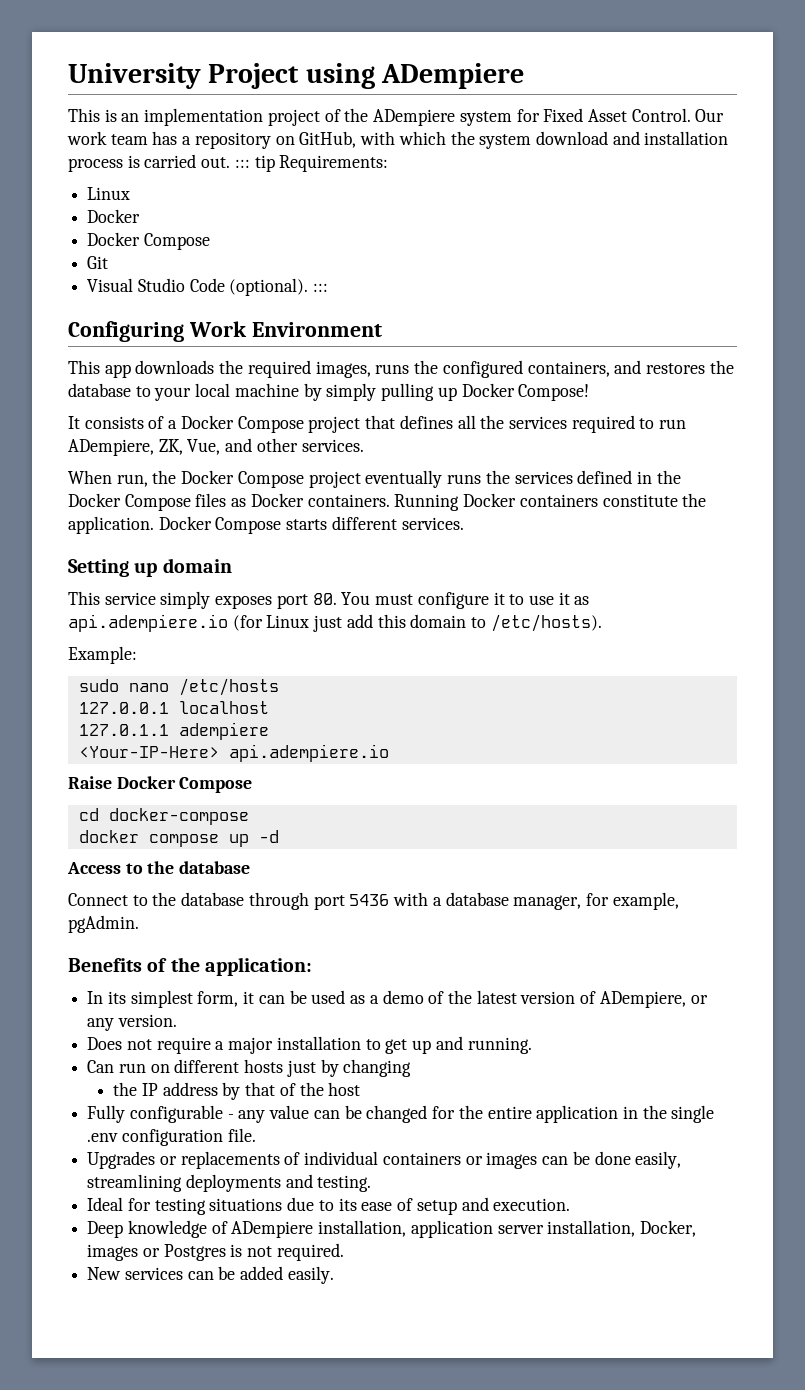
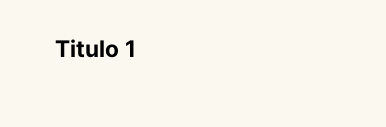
- University Project using ADempiere
- This is an implementation project of the ADempiere system for Fixed Asset Control. Our work team has a repository on GitHub, with which the system download and installation process is carried out. ::: tip Requirements:
- Linux
- Docker
- Docker Compose
- Git
- Visual Studio Code (optional). :::
- Configuring Work Environment
- This app downloads the required images, runs the configured containers, and restores the database to your local machine by simply pulling up Docker Compose!
- It consists of a Docker Compose project that defines all the services required to run ADempiere, ZK, Vue, and other services.
- When run, the Docker Compose project eventually runs the services defined in the Docker Compose files as Docker containers. Running Docker containers constitute the application. Docker Compose starts different services.
- Setting up domain
- This service simply exposes port 80. You must configure it to use it as api.adempiere.io (for Linux just add this domain to /etc/hosts).
- Example:
- sudo nano /etc/hosts
- 127.0.0.1 localhost
- 127.0.1.1 adempiere
- <Your-IP-Here> api.adempiere.io
- Raise Docker Compose
- cd docker-compose
- docker compose up -d
- Access to the database
- Connect to the database through port 5436 with a database manager, for example, pgAdmin.
- Benefits of the application:
- In its simplest form, it can be used as a demo of the latest version of ADempiere, or any version.
- Does not require a major installation to get up and running.
- Can run on different hosts just by changing
- the IP address by that of the host
- Fully configurable - any value can be changed for the entire application in the single .env configuration file.
- Upgrades or replacements of individual containers or images can be done easily, streamlining deployments and testing.
- Ideal for testing situations due to its ease of setup and execution.
- Deep knowledge of ADempiere installation, application server installation, Docker, images or Postgres is not required.
- New services can be added easily.
+ Titulo 1

